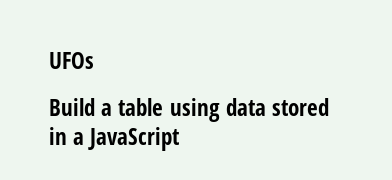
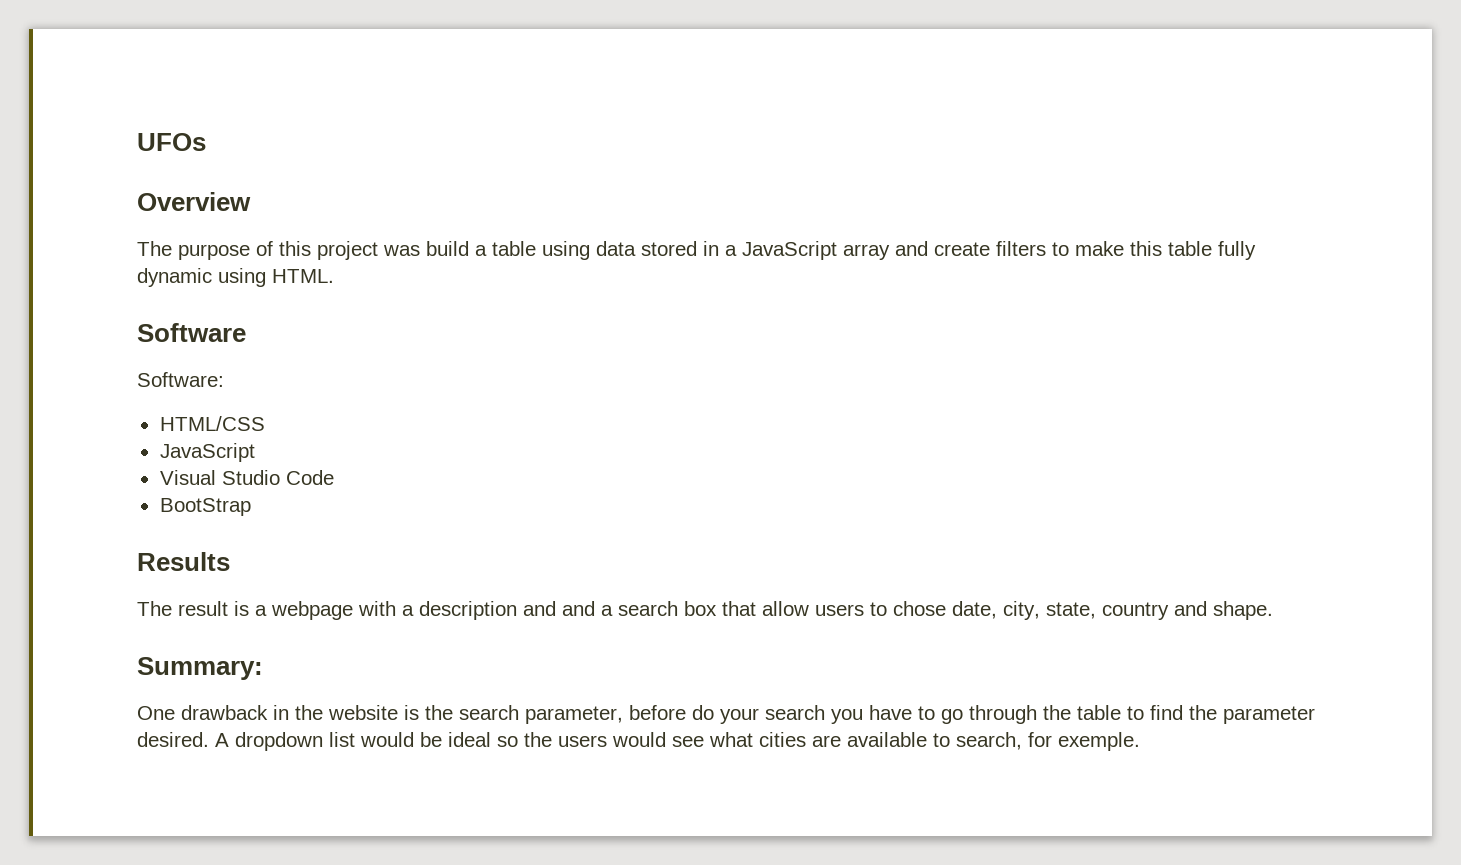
- Build a table using data stored in a JavaScript
+ Overview
+ The purpose of this project was build a table using data stored in a JavaScript array and create filters to make this table fully dynamic using HTML.
+ Software
+ Software:
+ HTML/CSS
+ JavaScript
+ Visual Studio Code
+ BootStrap
+ Results
+ The result is a webpage with a description and and a search box that allow users to chose date, city, state, country and shape.
+ Summary:
+ One drawback in the website is the search parameter, before do your search you have to go through the table to find the parameter desired. A dropdown list would be ideal so the users would see what cities are available to search, for exemple.

